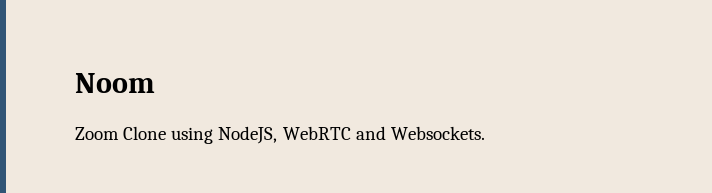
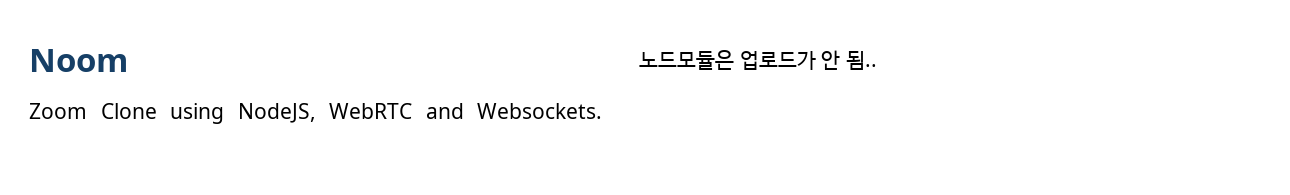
+ 노드모듈은 업로드가 안 됨..

